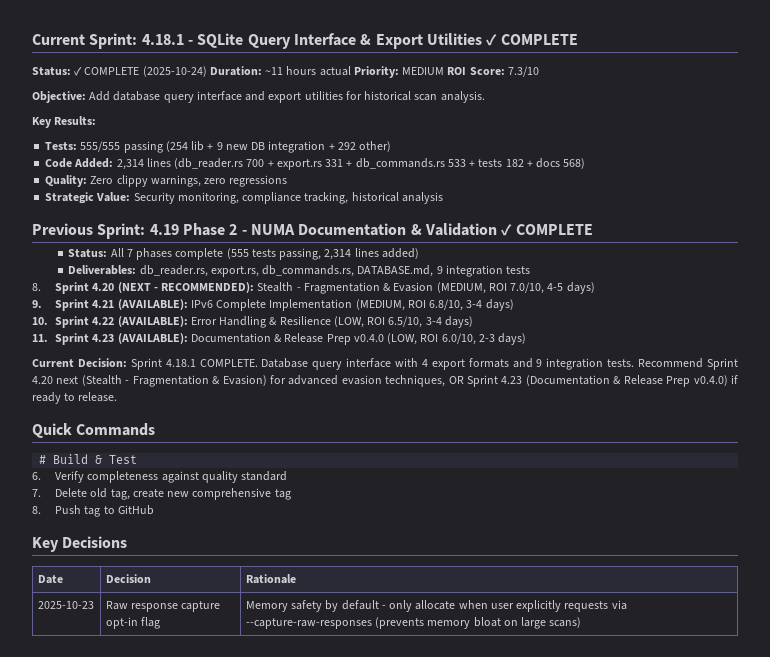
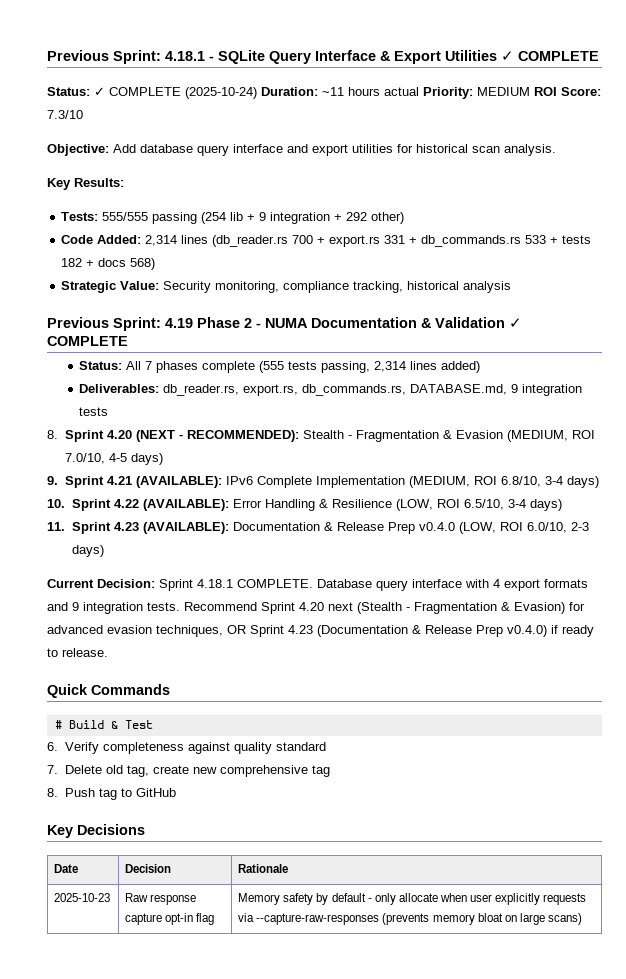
- Current Sprint: 4.18.1 - SQLite Query Interface & Export Utilities ✓ COMPLETE
+ Previous Sprint: 4.18.1 - SQLite Query Interface & Export Utilities ✓ COMPLETE
- Tests: 555/555 passing (254 lib + 9 new DB integration + 292 other)
+ Tests: 555/555 passing (254 lib + 9 integration + 292 other)
- Quality: Zero clippy warnings, zero regressions

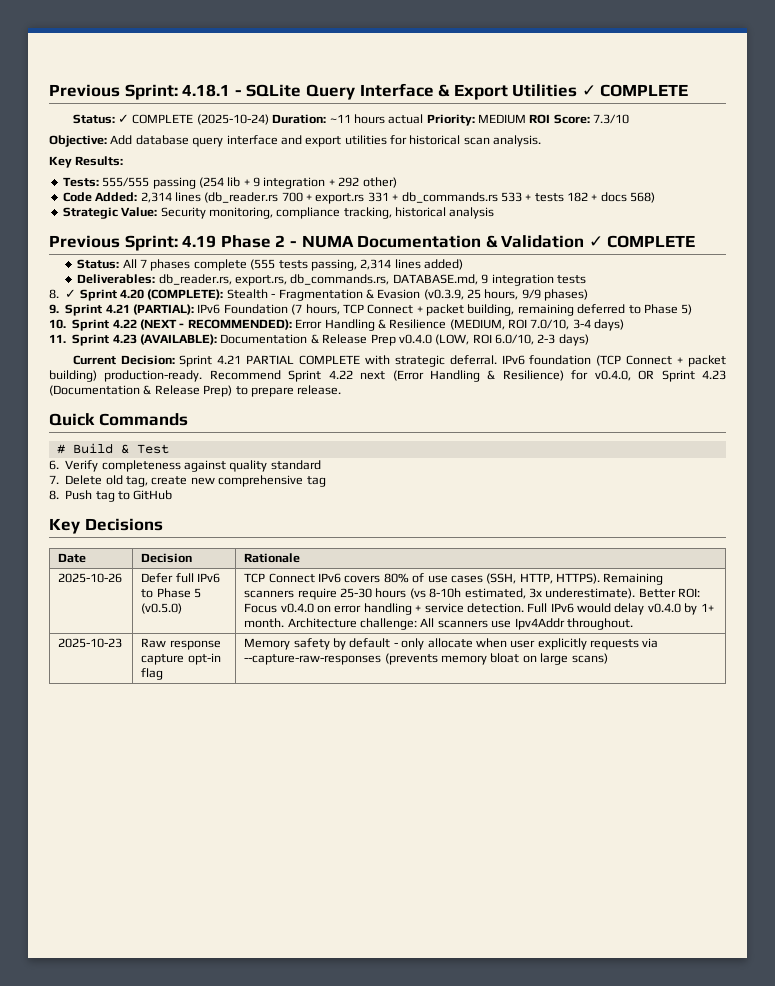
- 8. Sprint 4.20 (NEXT - RECOMMENDED): Stealth - Fragmentation & Evasion (MEDIUM, ROI 7.0/10, 4-5 days)
- 9. Sprint 4.21 (AVAILABLE): IPv6 Complete Implementation (MEDIUM, ROI 6.8/10, 3-4 days)
+ 8. ✓ Sprint 4.20 (COMPLETE): Stealth - Fragmentation & Evasion (v0.3.9, 25 hours, 9/9 phases)
+ 9. Sprint 4.21 (PARTIAL): IPv6 Foundation (7 hours, TCP Connect + packet building, remaining deferred to Phase 5)
- 10. Sprint 4.22 (AVAILABLE): Error Handling & Resilience (LOW, ROI 6.5/10, 3-4 days)
+ 10. Sprint 4.22 (NEXT - RECOMMENDED): Error Handling & Resilience (MEDIUM, ROI 7.0/10, 3-4 days)
- Current Decision: Sprint 4.18.1 COMPLETE. Database query interface with 4 export formats and 9 integration tests. Recommend Sprint 4.20 next (Stealth - Fragmentation & Evasion) for advanced evasion techniques, OR Sprint 4.23 (Documentation & Release Prep v0.4.0) if ready to release.
+ Current Decision: Sprint 4.21 PARTIAL COMPLETE with strategic deferral. IPv6 foundation (TCP Connect + packet building) production-ready. Recommend Sprint 4.22 next (Error Handling & Resilience) for v0.4.0, OR Sprint 4.23 (Documentation & Release Prep) to prepare release.
+ 2025-10-26 | Defer full IPv6 to Phase 5 (v0.5.0) | TCP Connect IPv6 covers 80% of use cases (SSH, HTTP, HTTPS). Remaining scanners require 25-30 hours (vs 8-10h estimated, 3x underestimate). Better ROI: Focus v0.4.0 on error handling + service detection. Full IPv6 would delay v0.4.0 by 1+ month. Architecture challenge: All scanners use Ipv4Addr throughout.

